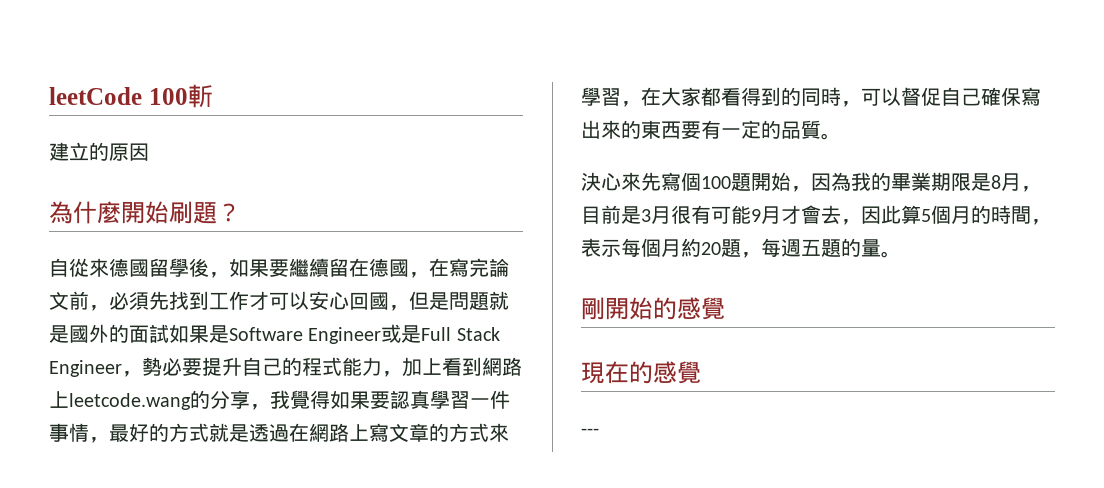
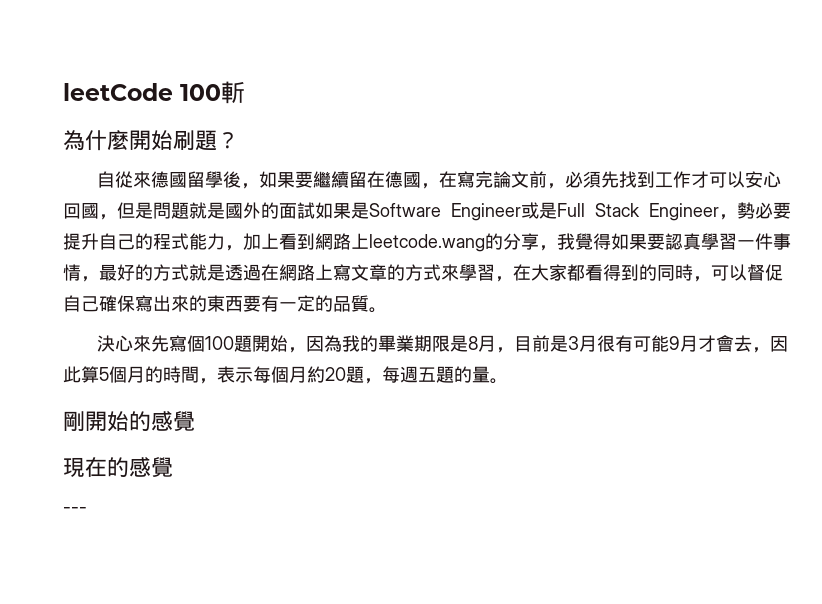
- 建立的原因

